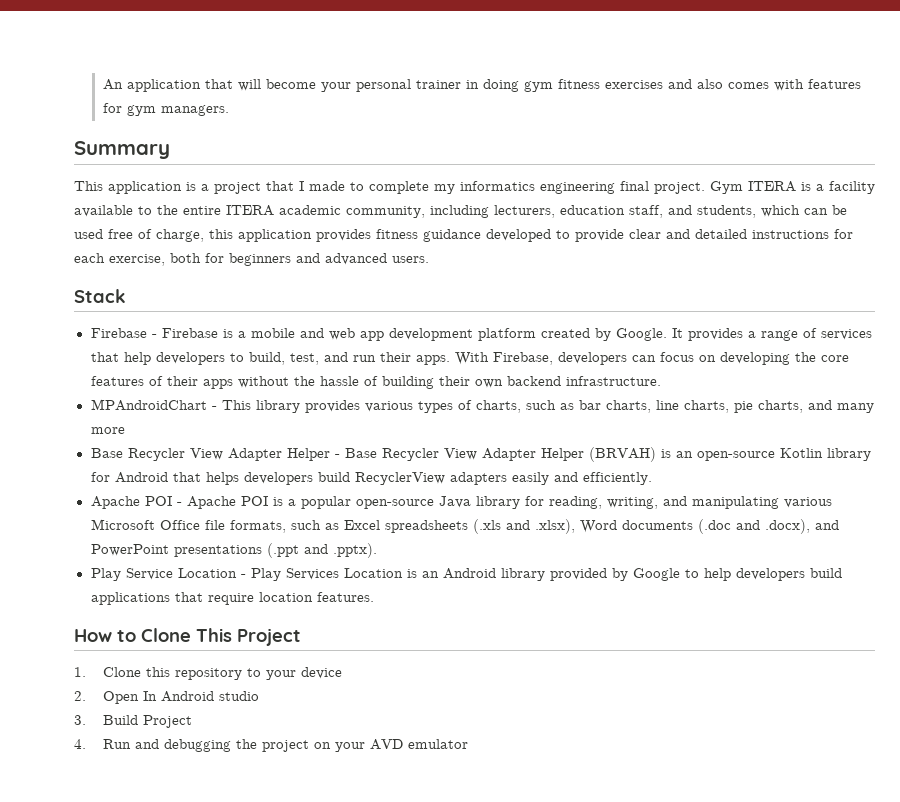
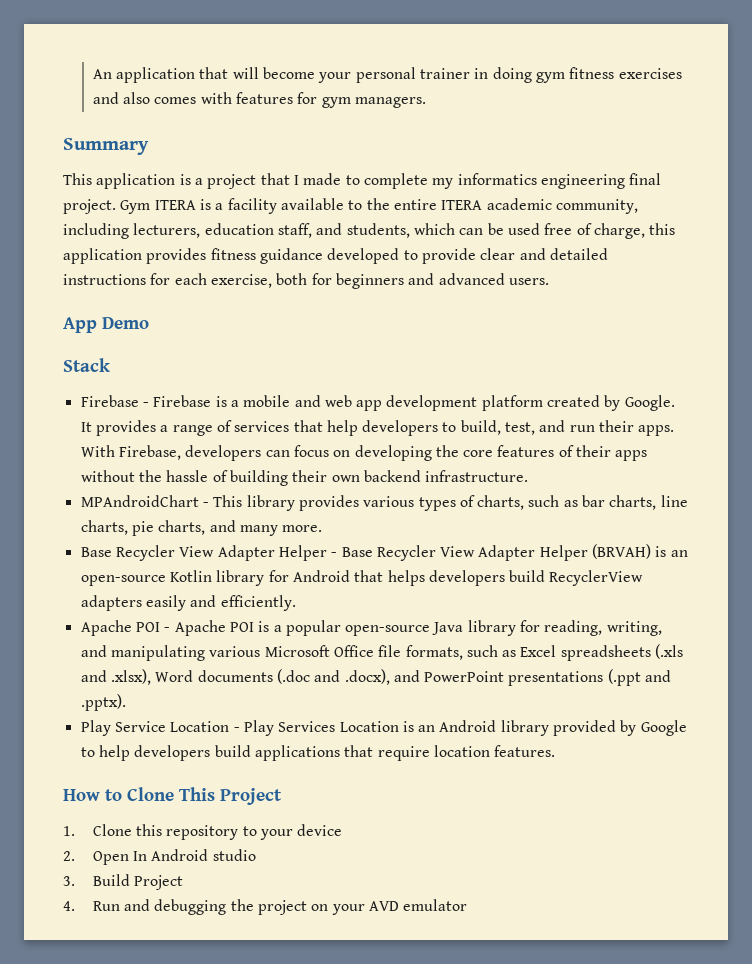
+ App Demo
- MPAndroidChart - This library provides various types of charts, such as bar charts, line charts, pie charts, and many more
+ MPAndroidChart - This library provides various types of charts, such as bar charts, line charts, pie charts, and many more.

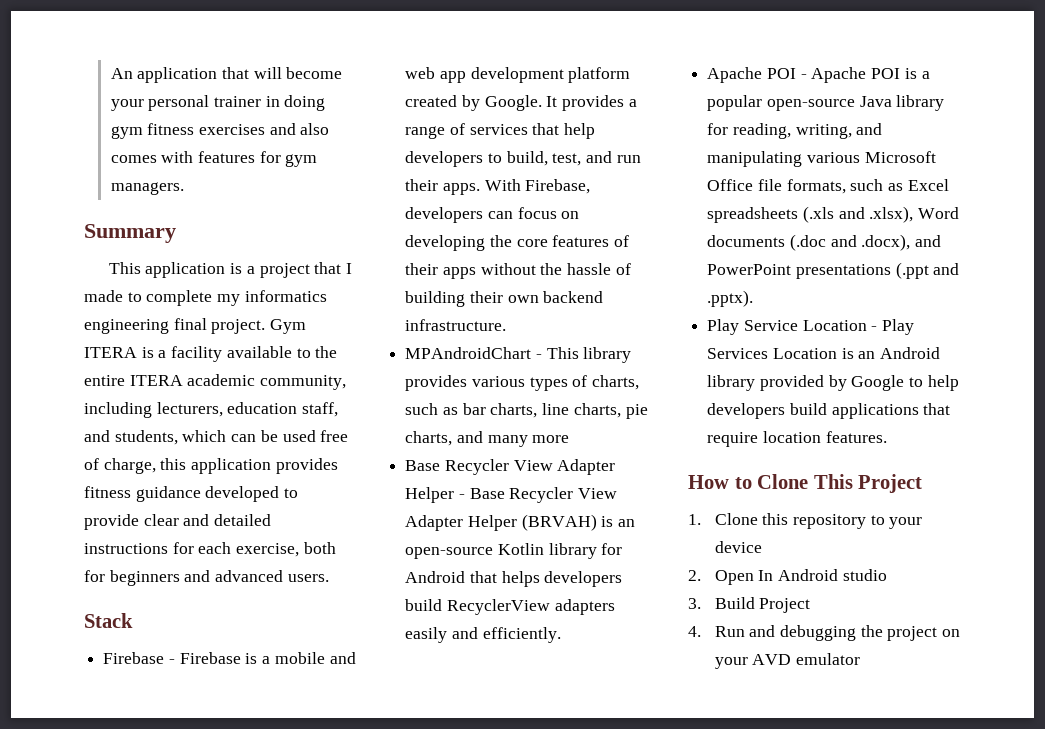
- App Demo
- MPAndroidChart - This library provides various types of charts, such as bar charts, line charts, pie charts, and many more.
+ MPAndroidChart - This library provides various types of charts, such as bar charts, line charts, pie charts, and many more

